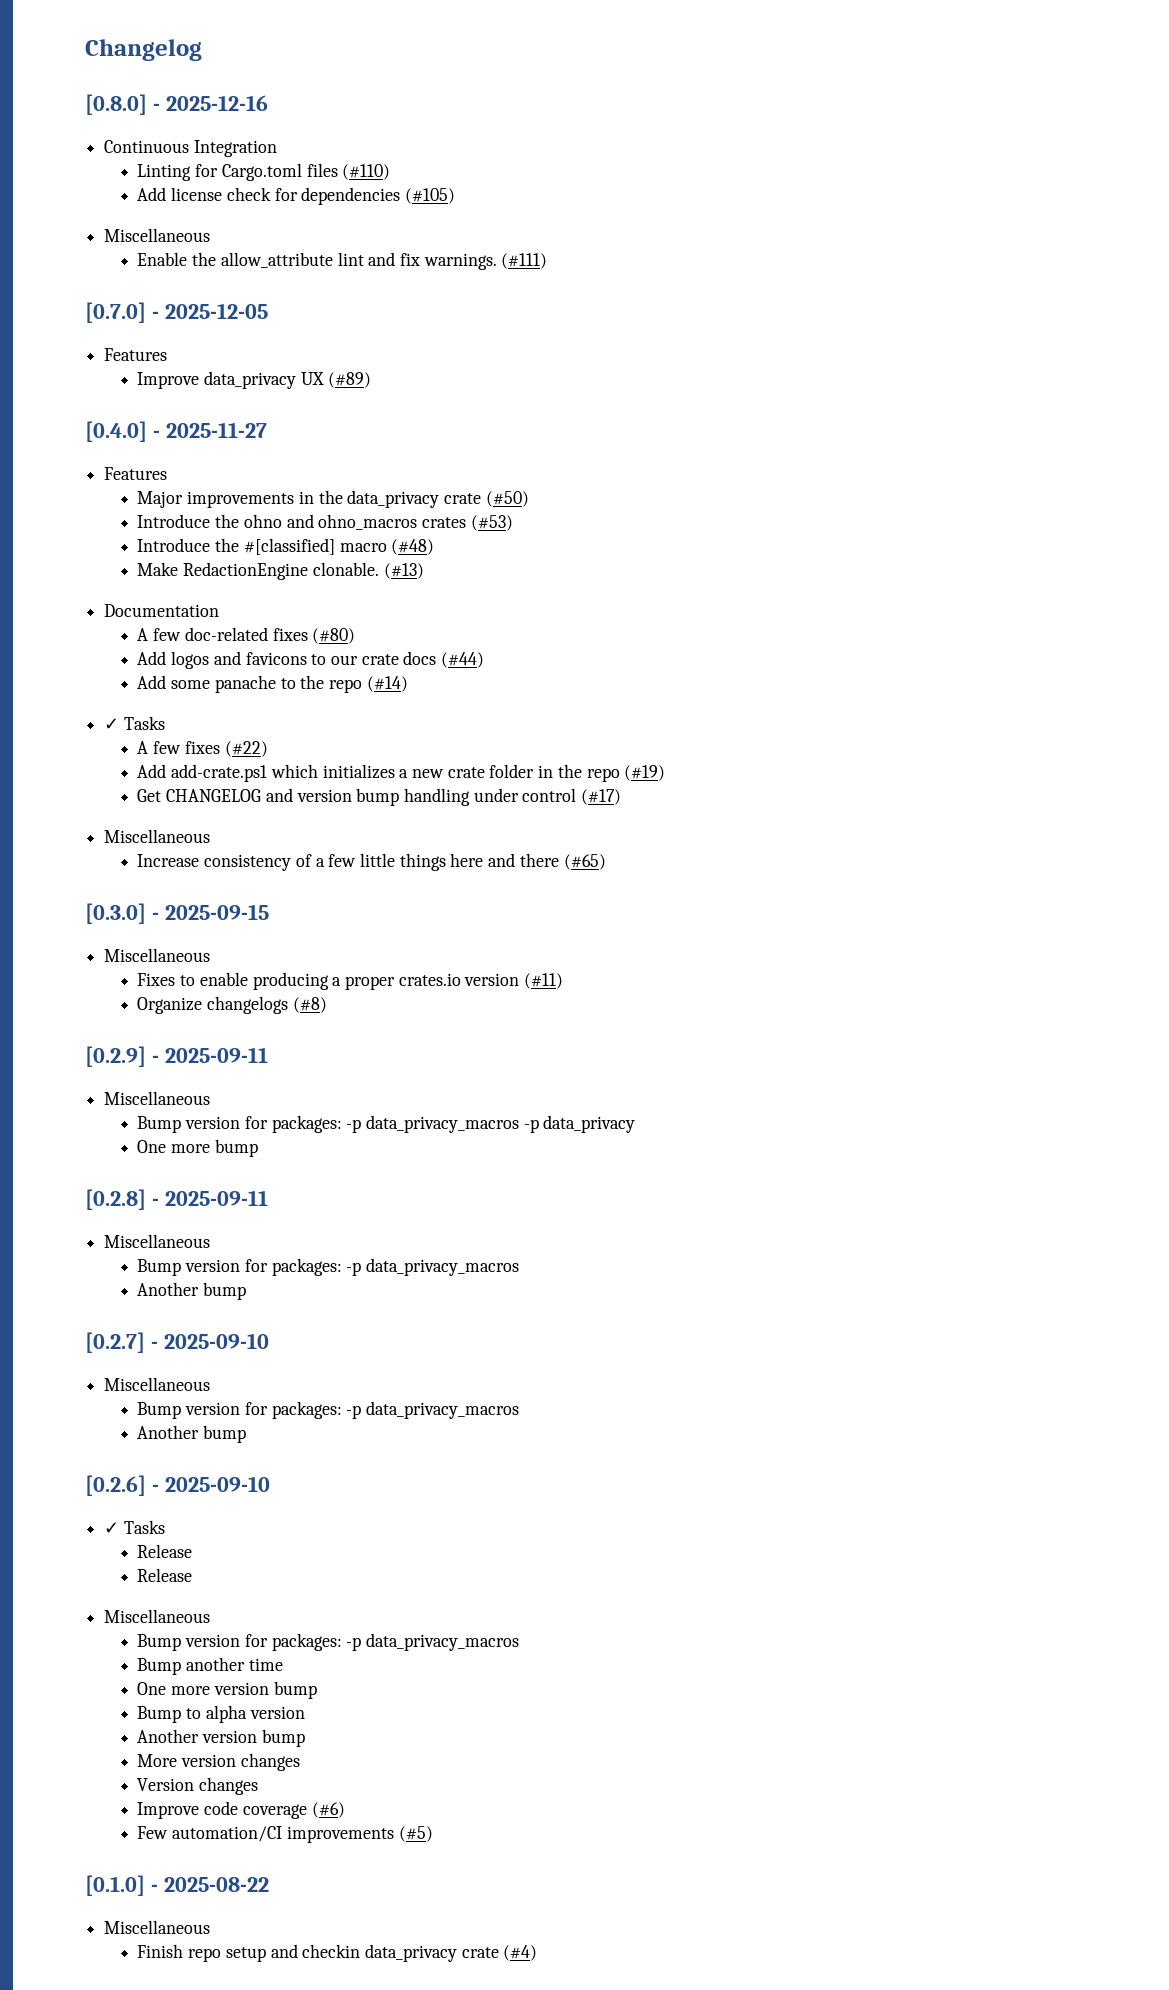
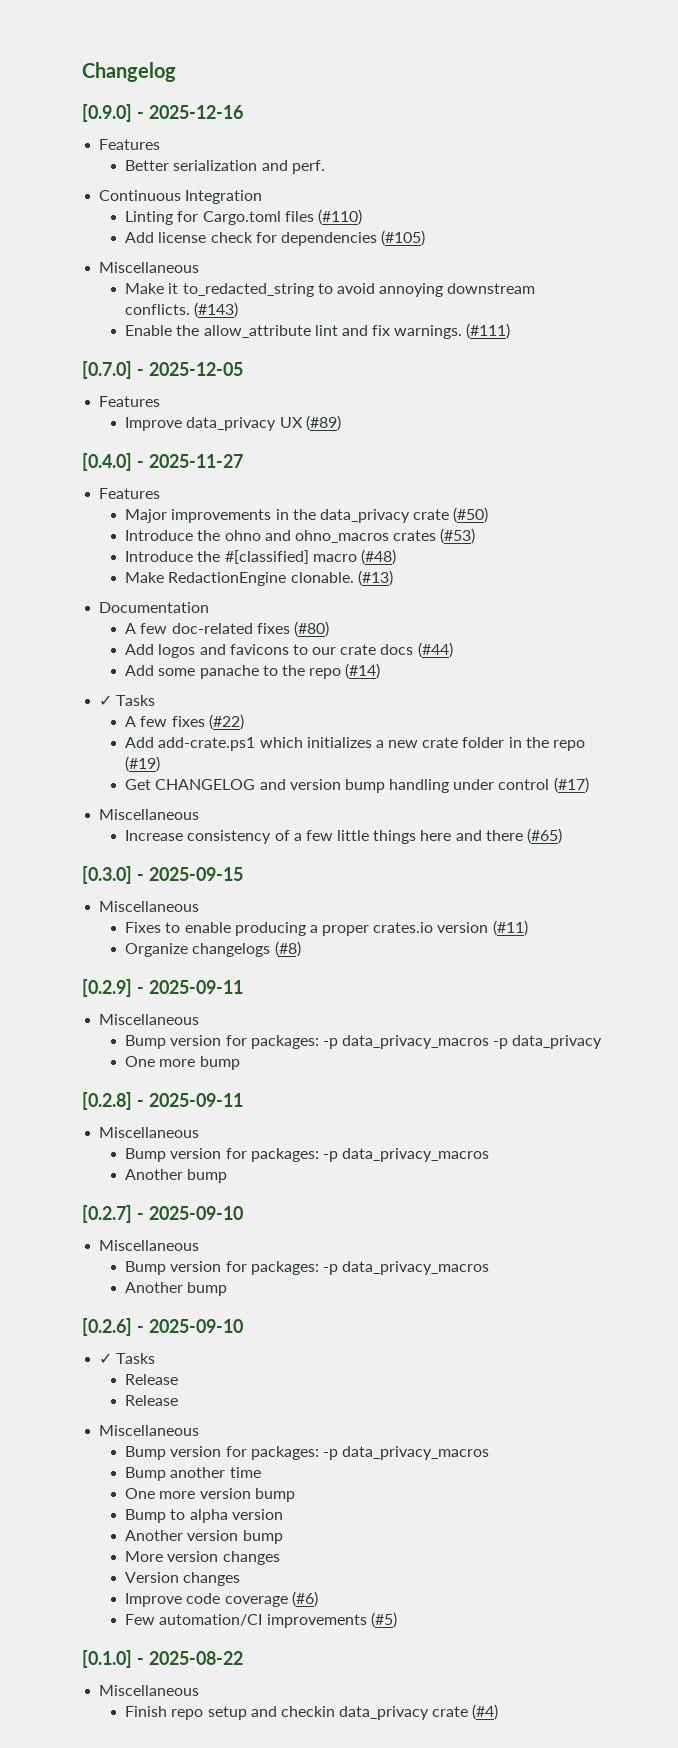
- [0.8.0] - 2025-12-16
+ [0.9.0] - 2025-12-16
+ Features
+ Better serialization and perf.
+ Make it to_redacted_string to avoid annoying downstream conflicts. (#143)

